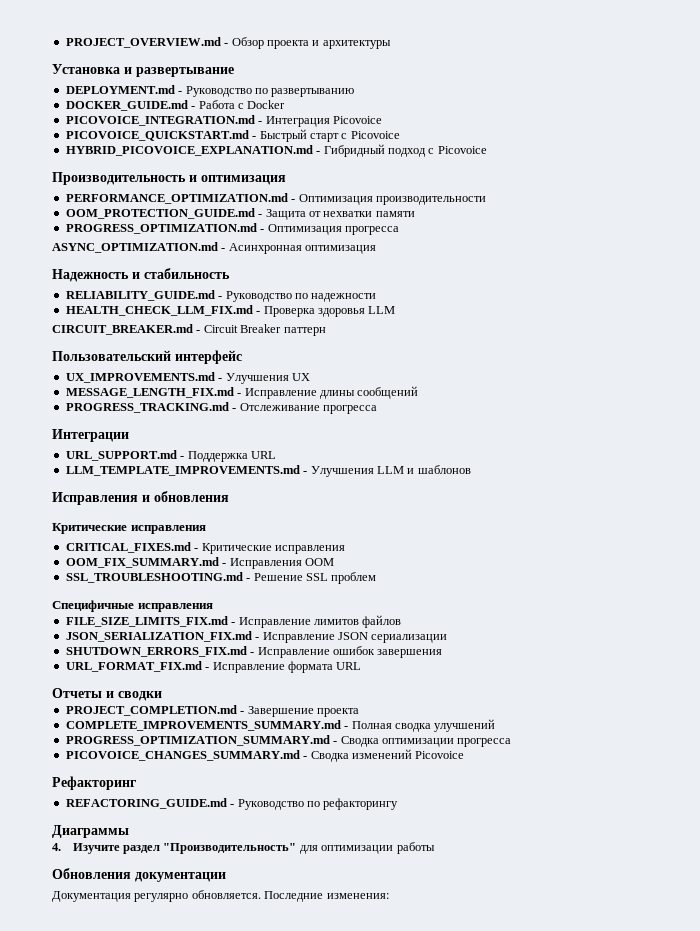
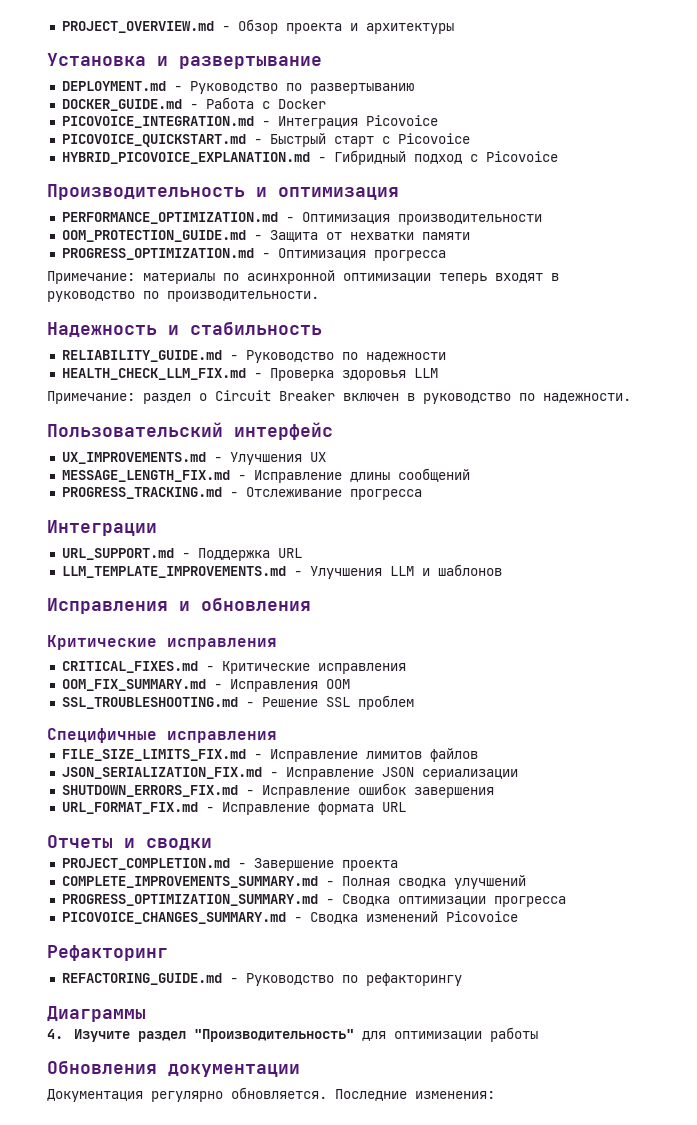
- ASYNC_OPTIMIZATION.md - Асинхронная оптимизация
+ Примечание: материалы по асинхронной оптимизации теперь входят в руководство по производительности.
- CIRCUIT_BREAKER.md - Circuit Breaker паттерн
+ Примечание: раздел о Circuit Breaker включен в руководство по надежности.

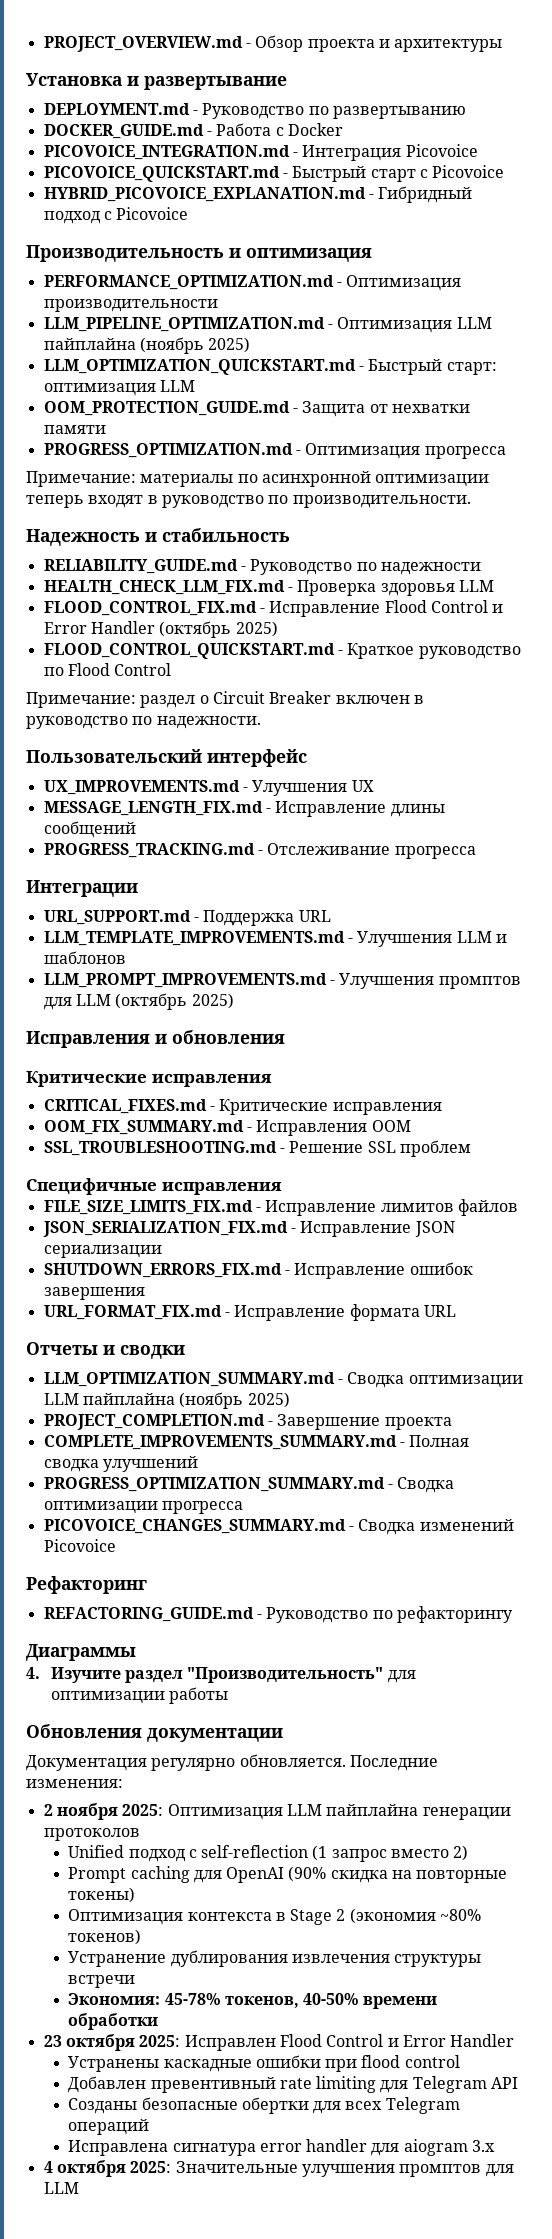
+ LLM_PIPELINE_OPTIMIZATION.md - Оптимизация LLM пайплайна (ноябрь 2025)
+ LLM_OPTIMIZATION_QUICKSTART.md - Быстрый старт: оптимизация LLM
+ FLOOD_CONTROL_FIX.md - Исправление Flood Control и Error Handler (октябрь 2025)
+ FLOOD_CONTROL_QUICKSTART.md - Краткое руководство по Flood Control
+ LLM_PROMPT_IMPROVEMENTS.md - Улучшения промптов для LLM (октябрь 2025)
+ LLM_OPTIMIZATION_SUMMARY.md - Сводка оптимизации LLM пайплайна (ноябрь 2025)
+ 2 ноября 2025: Оптимизация LLM пайплайна генерации протоколов
+ Unified подход с self-reflection (1 запрос вместо 2)
+ Prompt caching для OpenAI (90% скидка на повторные токены)
+ Оптимизация контекста в Stage 2 (экономия ~80% токенов)
+ Устранение дублирования извлечения структуры встречи
+ Экономия: 45-78% токенов, 40-50% времени обработки
+ 23 октября 2025: Исправлен Flood Control и Error Handler
+ Устранены каскадные ошибки при flood control
+ Добавлен превентивный rate limiting для Telegram API
+ Созданы безопасные обертки для всех Telegram операций
+ Исправлена сигнатура error handler для aiogram 3.x
+ 4 октября 2025: Значительные улучшения промптов для LLM

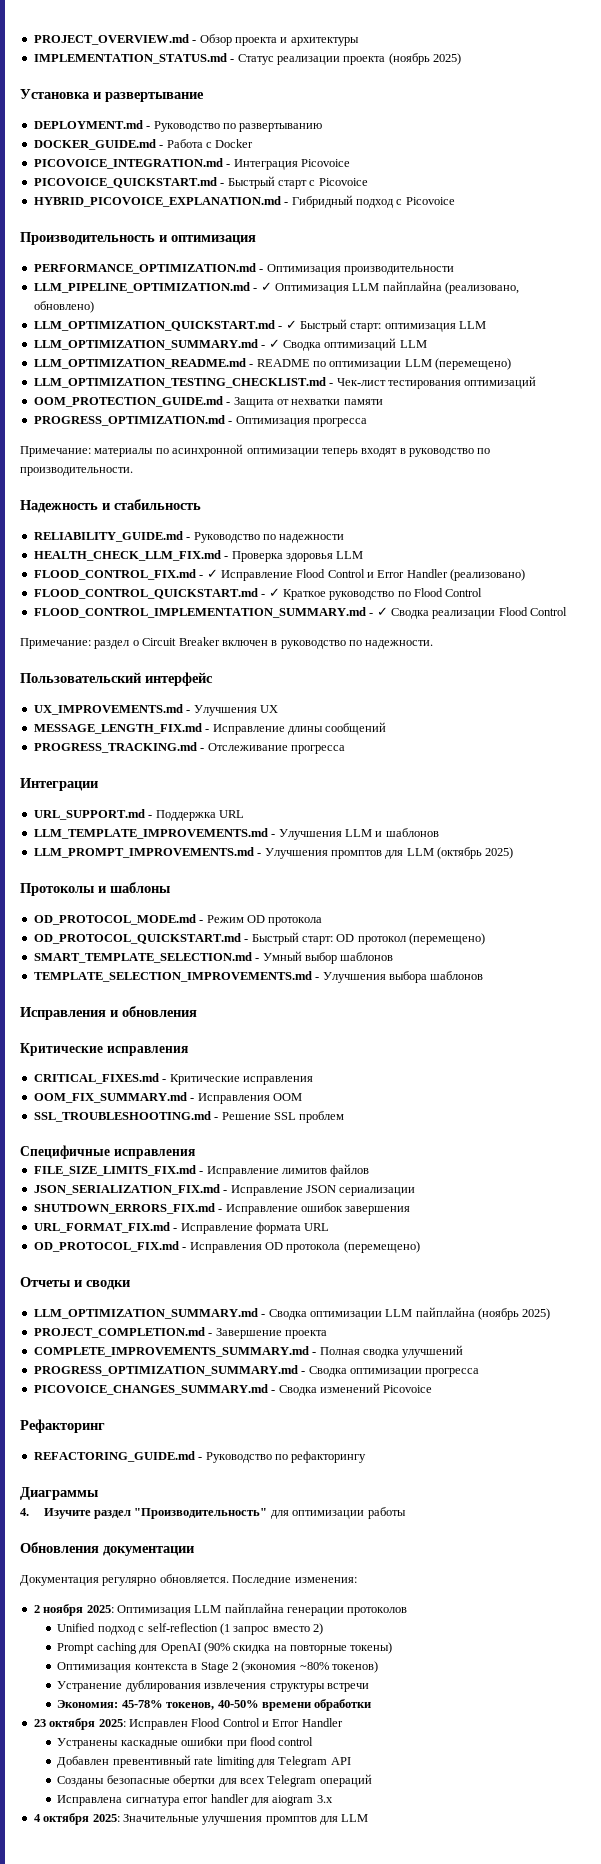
+ IMPLEMENTATION_STATUS.md - Статус реализации проекта (ноябрь 2025)
- LLM_PIPELINE_OPTIMIZATION.md - Оптимизация LLM пайплайна (ноябрь 2025)
+ LLM_PIPELINE_OPTIMIZATION.md - ✓ Оптимизация LLM пайплайна (реализовано, обновлено)
- LLM_OPTIMIZATION_QUICKSTART.md - Быстрый старт: оптимизация LLM
+ LLM_OPTIMIZATION_QUICKSTART.md - ✓ Быстрый старт: оптимизация LLM
+ LLM_OPTIMIZATION_SUMMARY.md - ✓ Сводка оптимизаций LLM
+ LLM_OPTIMIZATION_README.md - README по оптимизации LLM (перемещено)
+ LLM_OPTIMIZATION_TESTING_CHECKLIST.md - Чек-лист тестирования оптимизаций
- FLOOD_CONTROL_FIX.md - Исправление Flood Control и Error Handler (октябрь 2025)
+ FLOOD_CONTROL_FIX.md - ✓ Исправление Flood Control и Error Handler (реализовано)
- FLOOD_CONTROL_QUICKSTART.md - Краткое руководство по Flood Control
+ FLOOD_CONTROL_QUICKSTART.md - ✓ Краткое руководство по Flood Control
+ FLOOD_CONTROL_IMPLEMENTATION_SUMMARY.md - ✓ Сводка реализации Flood Control
+ Протоколы и шаблоны
+ OD_PROTOCOL_MODE.md - Режим OD протокола
+ OD_PROTOCOL_QUICKSTART.md - Быстрый старт: OD протокол (перемещено)
+ SMART_TEMPLATE_SELECTION.md - Умный выбор шаблонов
+ TEMPLATE_SELECTION_IMPROVEMENTS.md - Улучшения выбора шаблонов
+ OD_PROTOCOL_FIX.md - Исправления OD протокола (перемещено)

